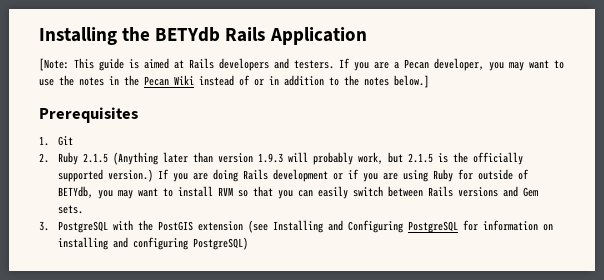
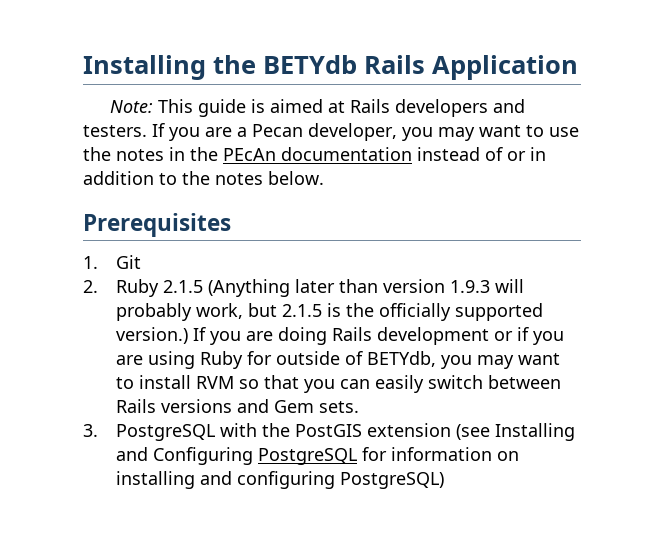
- [Note: This guide is aimed at Rails developers and testers.
+ Note: This guide is aimed at Rails developers and testers.
- If you are a Pecan developer, you may want to use the notes in the Pecan Wiki instead of or in addition to the notes below.]
+ If you are a Pecan developer, you may want to use the notes in the PEcAn documentation instead of or in addition to the notes below.

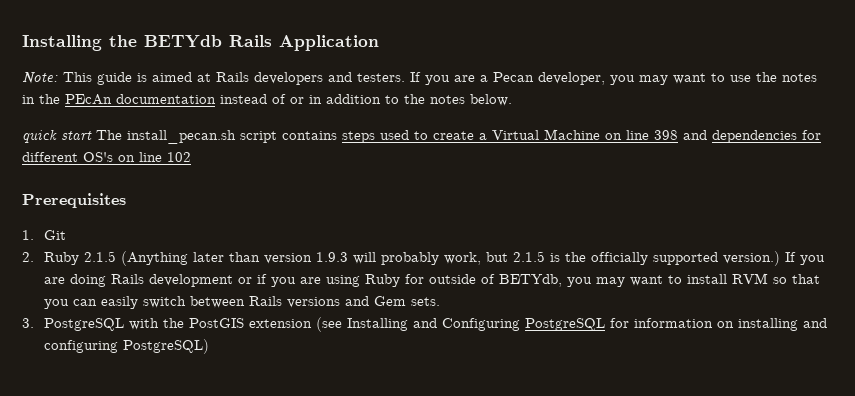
+ quick start The install_pecan.sh script contains steps used to create a Virtual Machine on line 398 and dependencies for different OS's on line 102

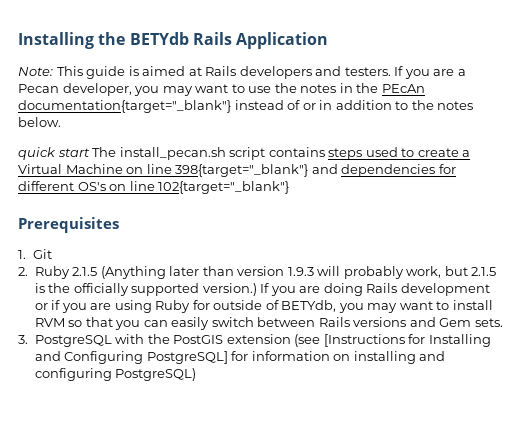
- If you are a Pecan developer, you may want to use the notes in the PEcAn documentation instead of or in addition to the notes below.
+ If you are a Pecan developer, you may want to use the notes in the PEcAn documentation{target="_blank"} instead of or in addition to the notes below.
- quick start The install_pecan.sh script contains steps used to create a Virtual Machine on line 398 and dependencies for different OS's on line 102
+ quick start The install_pecan.sh script contains steps used to create a Virtual Machine on line 398{target="_blank"} and dependencies for different OS's on line 102{target="_blank"}
- 3. PostgreSQL with the PostGIS extension (see Installing and Configuring PostgreSQL for information on installing and configuring PostgreSQL)
+ 3. PostgreSQL with the PostGIS extension (see [Instructions for Installing and Configuring PostgreSQL] for information on installing and configuring PostgreSQL)

